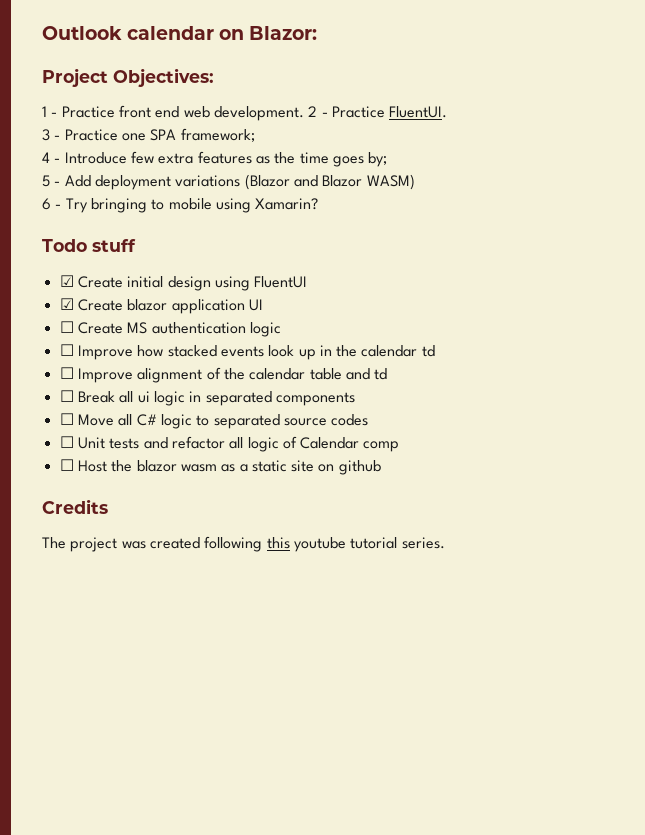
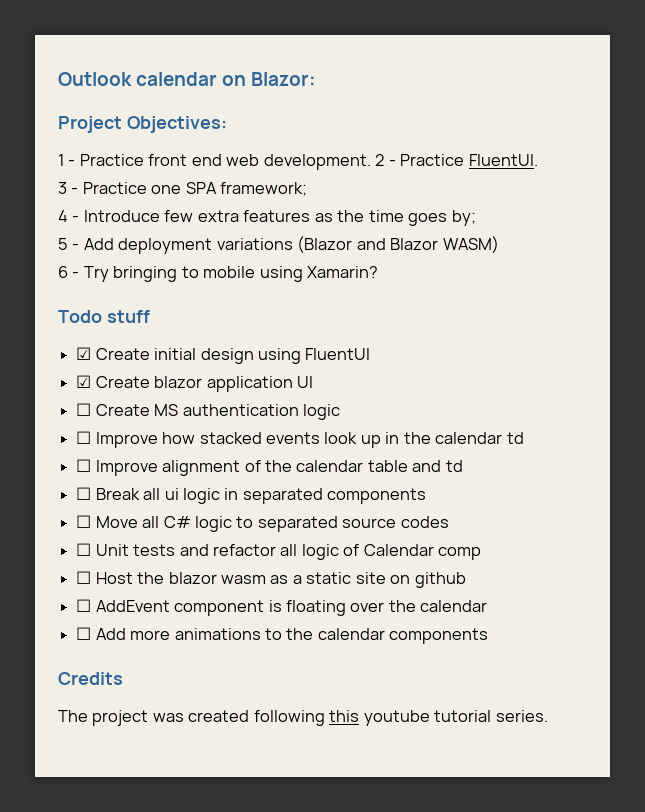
+ ☐ AddEvent component is floating over the calendar
+ ☐ Add more animations to the calendar components

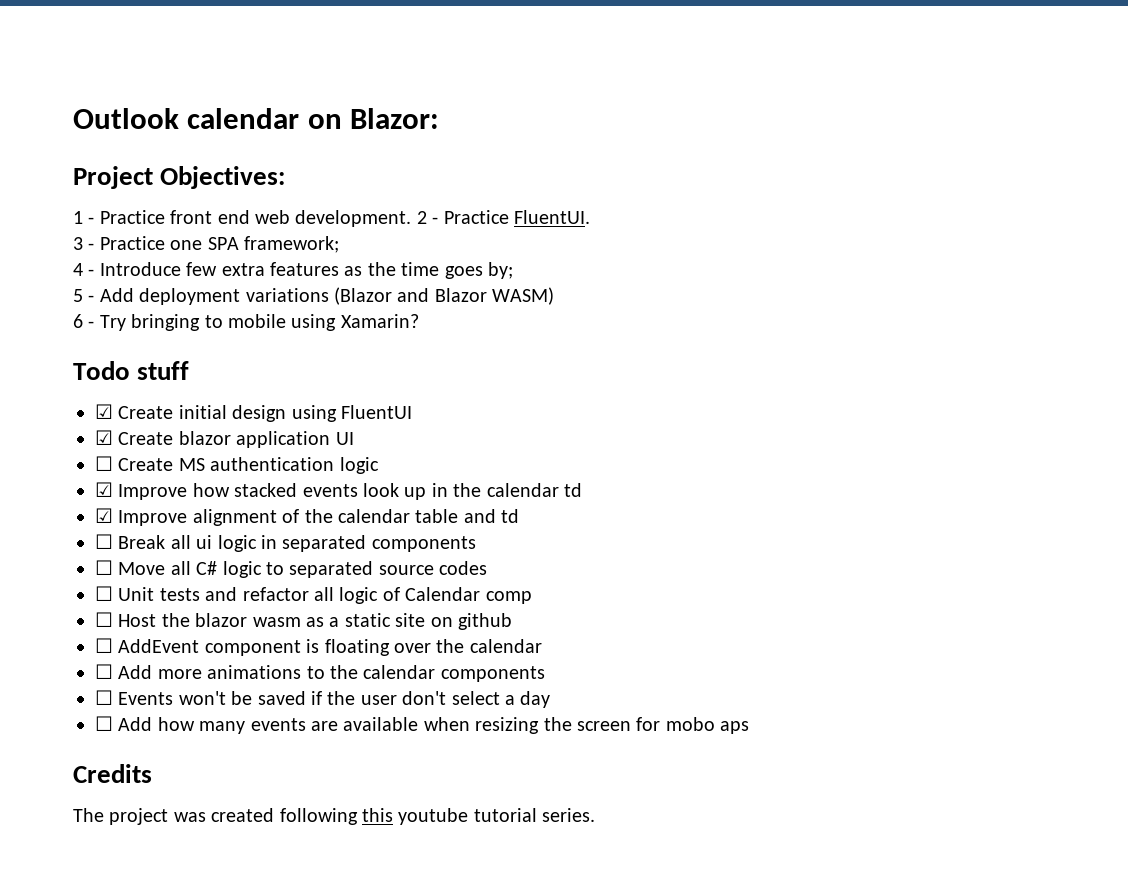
- ☐ Improve how stacked events look up in the calendar td
+ ☑ Improve how stacked events look up in the calendar td
- ☐ Improve alignment of the calendar table and td
+ ☑ Improve alignment of the calendar table and td
+ ☐ Events won't be saved if the user don't select a day
+ ☐ Add how many events are available when resizing the screen for mobo aps

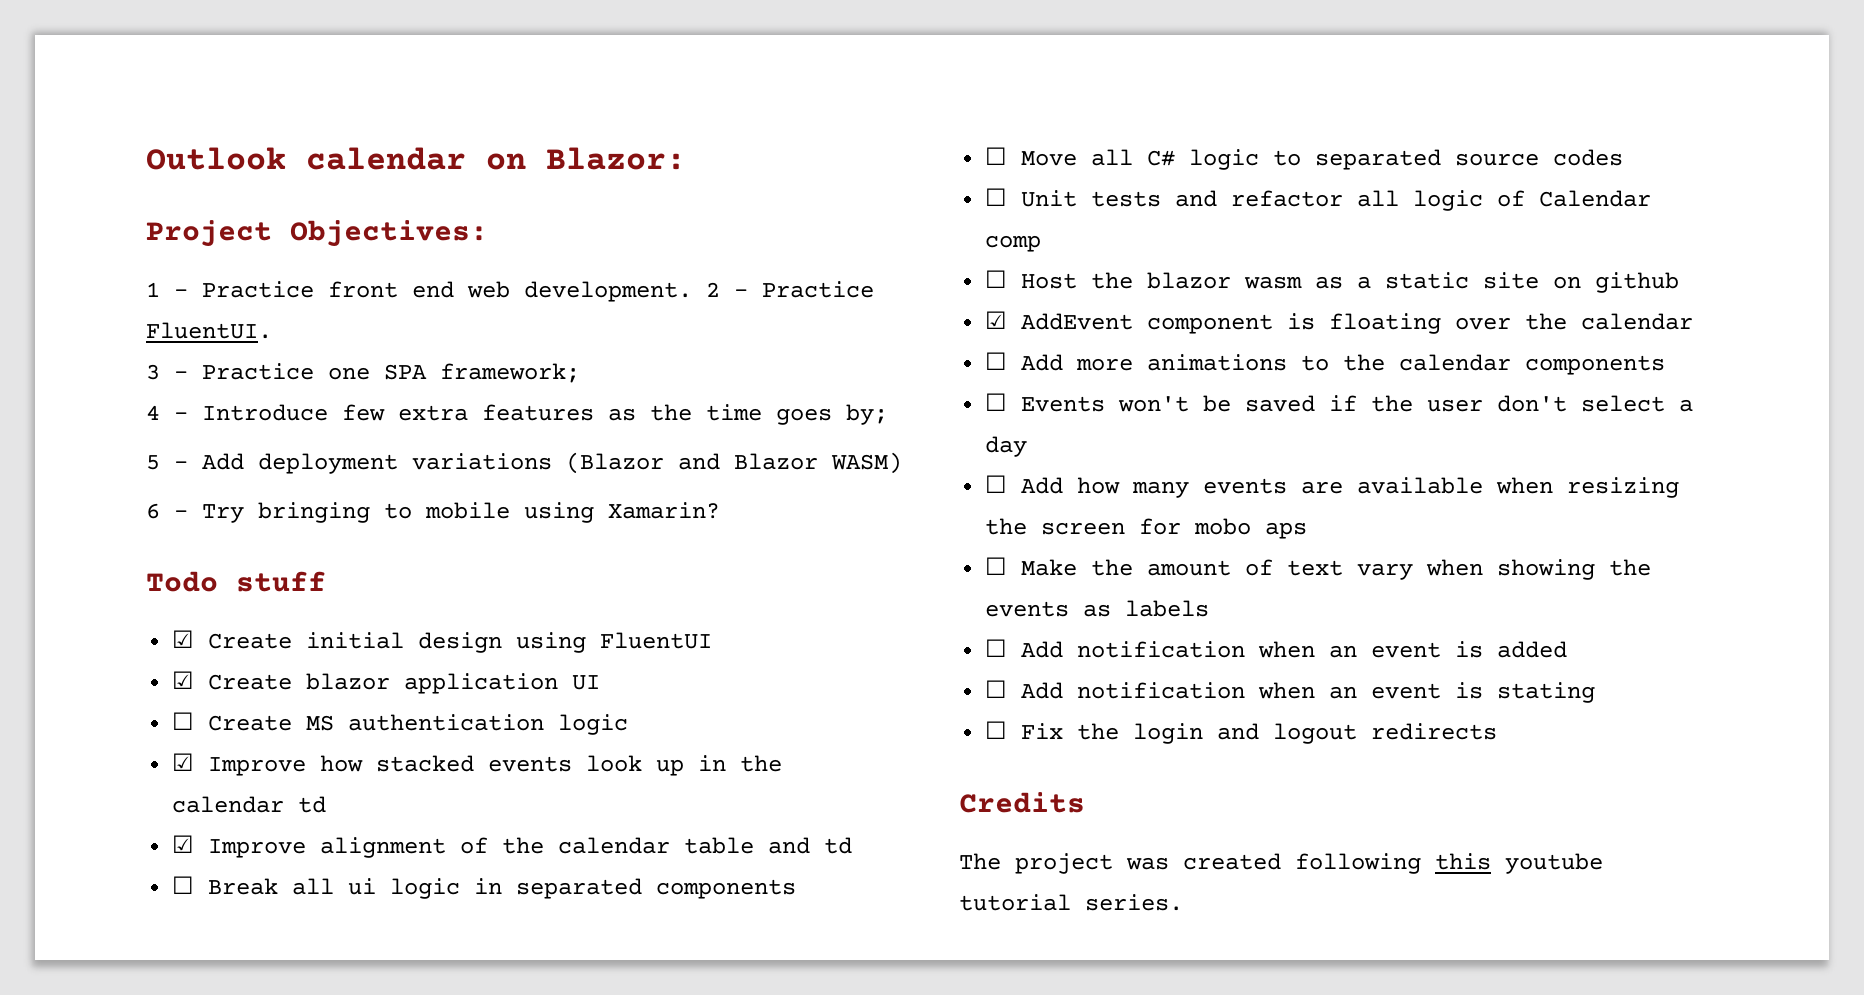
- ☐ AddEvent component is floating over the calendar
+ ☑ AddEvent component is floating over the calendar
+ ☐ Make the amount of text vary when showing the events as labels
+ ☐ Add notification when an event is added
+ ☐ Add notification when an event is stating
+ ☐ Fix the login and logout redirects

